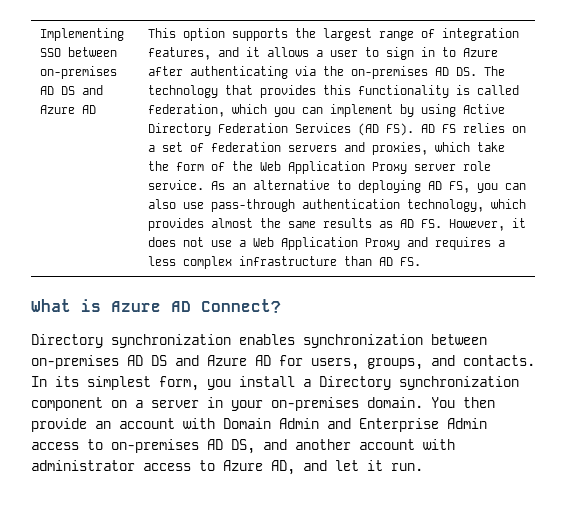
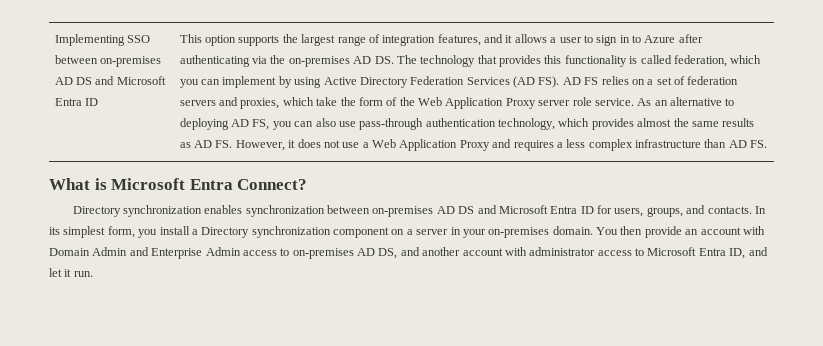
- Implementing SSO between on-premises AD DS and Azure AD
+ Implementing SSO between on-premises AD DS and Microsoft Entra ID
- What is Azure AD Connect?
+ What is Microsoft Entra Connect?
- Directory synchronization enables synchronization between on-premises AD DS and Azure AD for users, groups, and contacts.
+ Directory synchronization enables synchronization between on-premises AD DS and Microsoft Entra ID for users, groups, and contacts.
- You then provide an account with Domain Admin and Enterprise Admin access to on-premises AD DS, and another account with administrator access to Azure AD, and let it run.
+ You then provide an account with Domain Admin and Enterprise Admin access to on-premises AD DS, and another account with administrator access to Microsoft Entra ID, and let it run.

